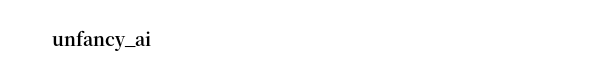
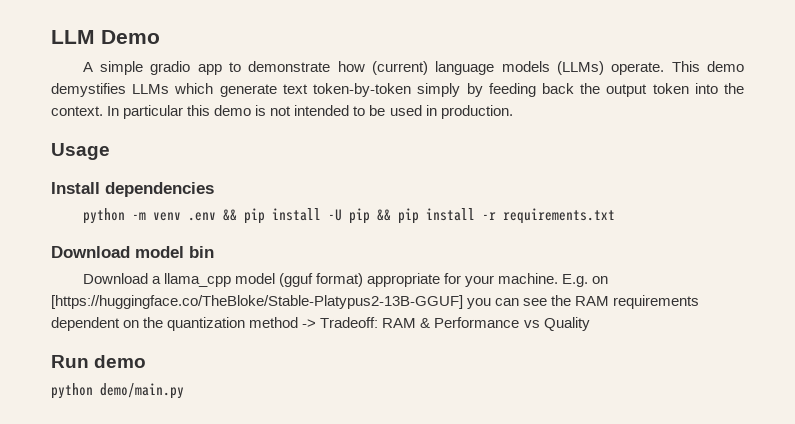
- unfancy_ai
+ LLM Demo
+ A simple gradio app to demonstrate how (current) language models (LLMs) operate. This demo demystifies LLMs which generate text token-by-token simply by feeding back the output token into the context. In particular this demo is not intended to be used in production.
+ Usage
+ Install dependencies
+ python -m venv .env && pip install -U pip && pip install -r requirements.txt
+ Download model bin
+ Download a llama_cpp model (gguf format) appropriate for your machine. E.g. on [https://huggingface.co/TheBloke/Stable-Platypus2-13B-GGUF] you can see the RAM requirements dependent on the quantization method -> Tradeoff: RAM & Performance vs Quality
+ Run demo
+ python demo/main.py

